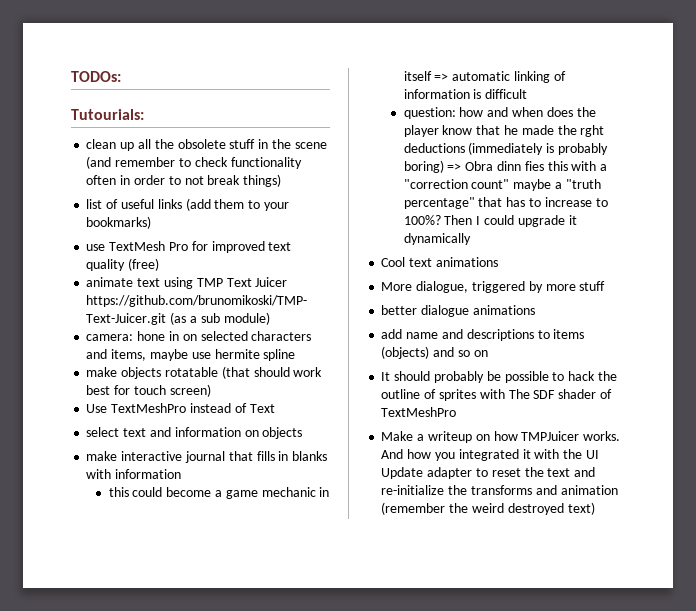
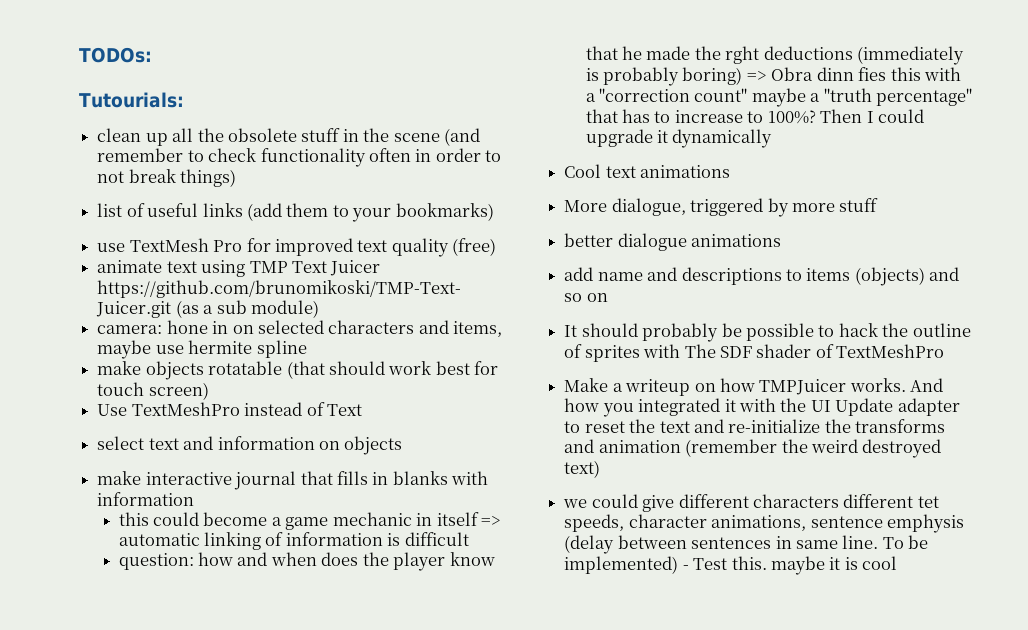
+ we could give different characters different tet speeds, character animations, sentence emphysis (delay between sentences in same line. To be implemented) - Test this. maybe it is cool

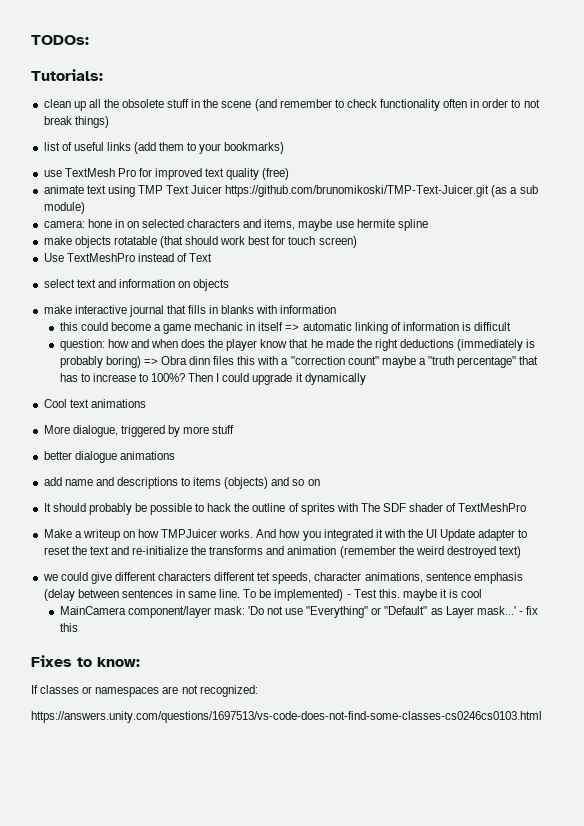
- Tutourials:
+ Tutorials:
- question: how and when does the player know that he made the rght deductions (immediately is probably boring) => Obra dinn fies this with a "correction count" maybe a "truth percentage" that has to increase to 100%?
+ question: how and when does the player know that he made the right deductions (immediately is probably boring) => Obra dinn files this with a "correction count" maybe a "truth percentage" that has to increase to 100%?
- we could give different characters different tet speeds, character animations, sentence emphysis (delay between sentences in same line.
+ we could give different characters different tet speeds, character animations, sentence emphasis (delay between sentences in same line.
+ MainCamera component/layer mask: 'Do not use "Everything" or "Default" as Layer mask...' - fix this
+ Fixes to know:
+ If classes or namespaces are not recognized:
+ https://answers.unity.com/questions/1697513/vs-code-does-not-find-some-classes-cs0246cs0103.html

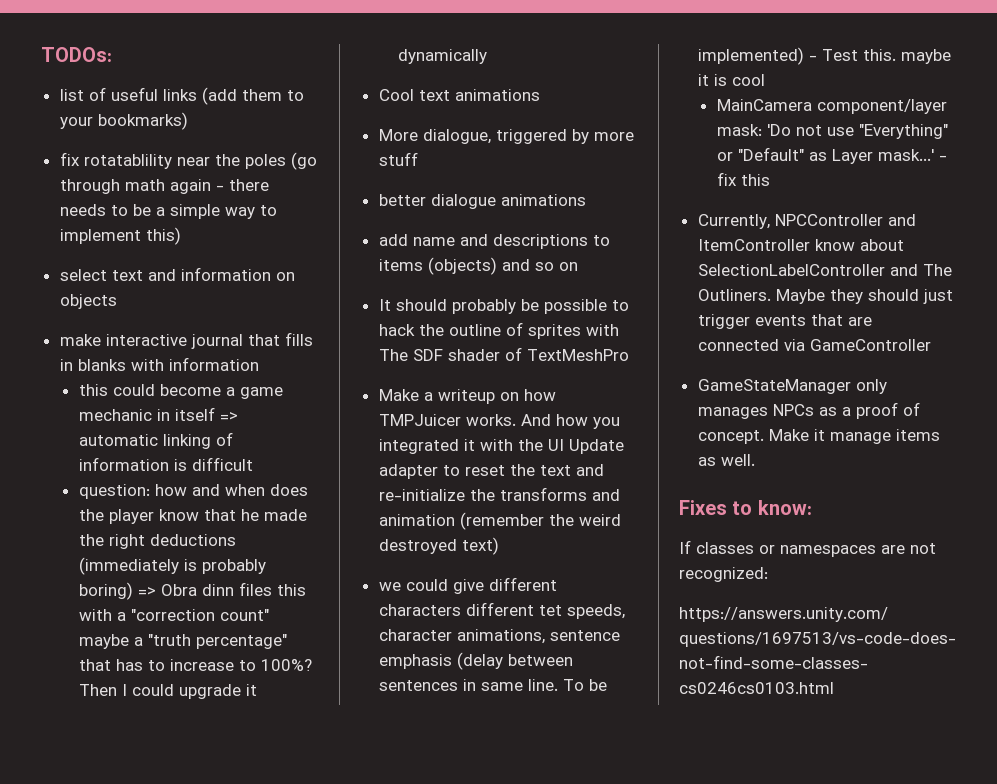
- Tutorials:
- clean up all the obsolete stuff in the scene (and remember to check functionality often in order to not break things)
- use TextMesh Pro for improved text quality (free)
- animate text using TMP Text Juicer https://github.com/brunomikoski/TMP-Text-Juicer.git (as a sub module)
- camera: hone in on selected characters and items, maybe use hermite spline
- make objects rotatable (that should work best for touch screen)
- Use TextMeshPro instead of Text
+ fix rotatablility near the poles (go through math again - there needs to be a simple way to implement this)
+ Currently, NPCController and ItemController know about SelectionLabelController and The Outliners. Maybe they should just trigger events that are connected via GameController
+ GameStateManager only manages NPCs as a proof of concept. Make it manage items as well.

